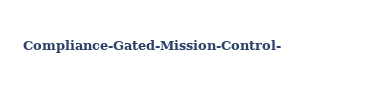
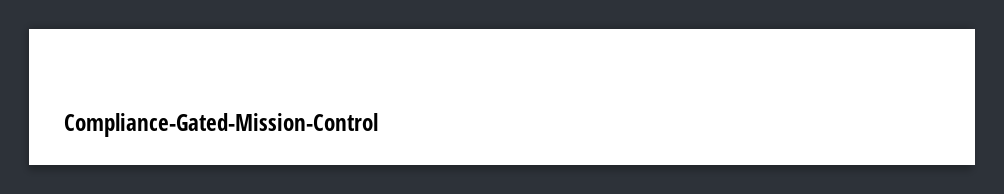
- Compliance-Gated-Mission-Control-
+ Compliance-Gated-Mission-Control

